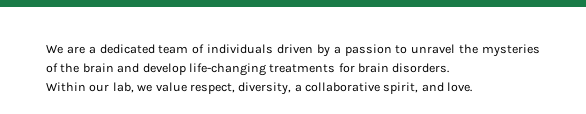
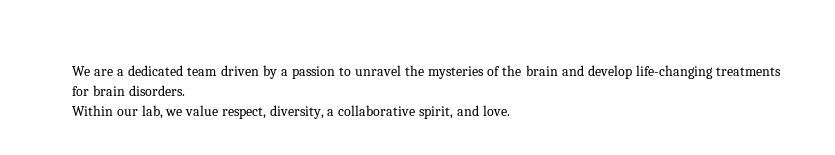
- We are a dedicated team of individuals driven by a passion to unravel the mysteries of the brain and develop life-changing treatments for brain disorders.
+ We are a dedicated team driven by a passion to unravel the mysteries of the brain and develop life-changing treatments for brain disorders.

